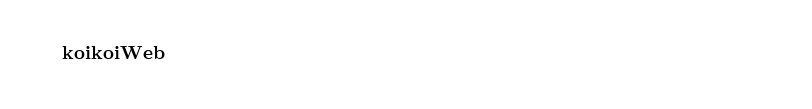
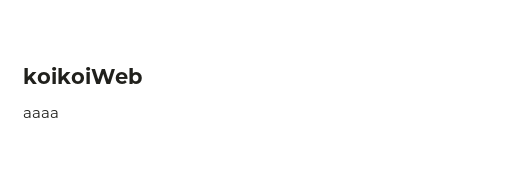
+ aaaa

